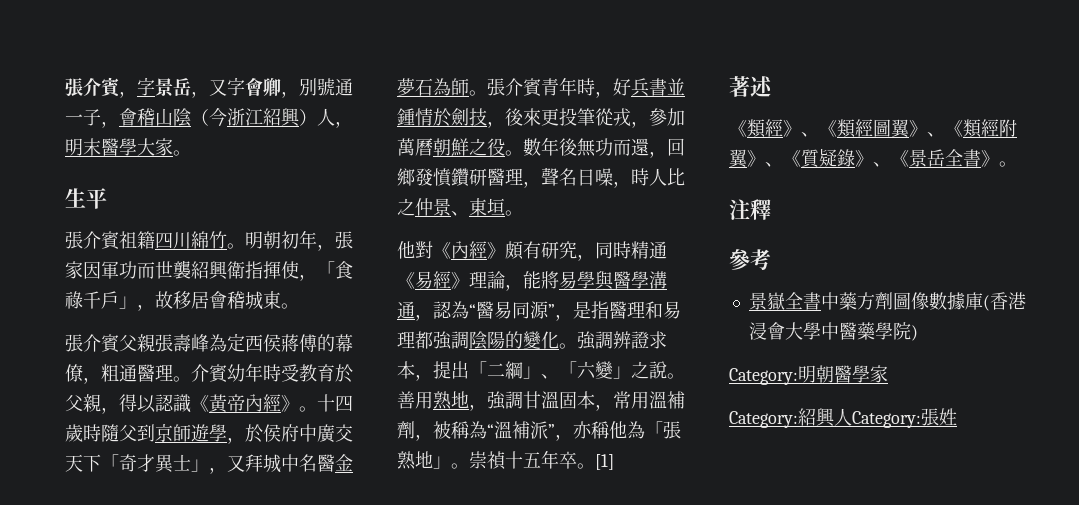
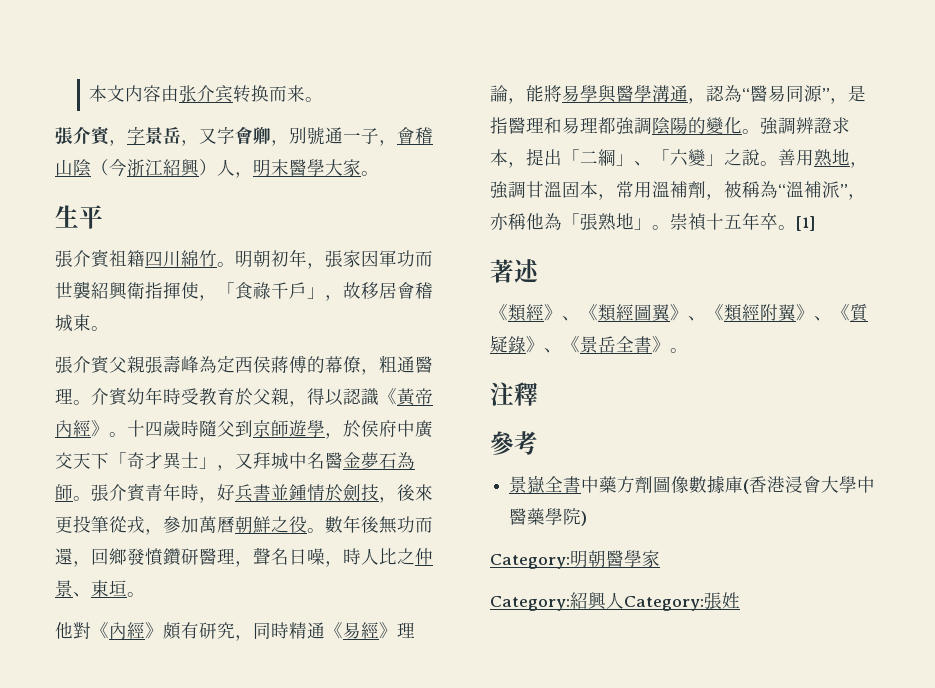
+ 本文内容由张介宾转换而来。

